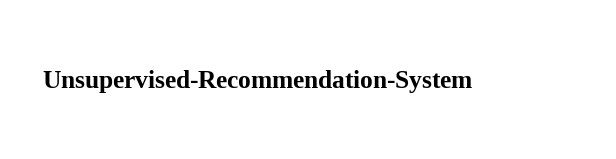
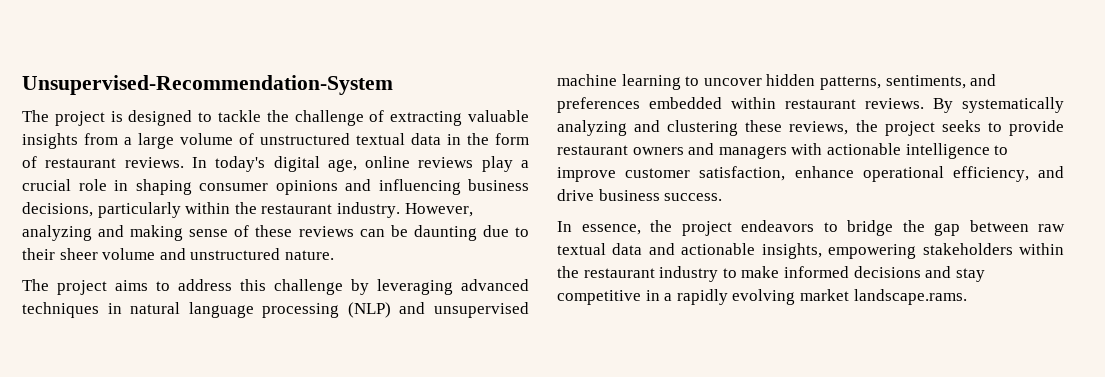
+ The project is designed to tackle the challenge of extracting valuable insights from a large volume of unstructured textual data in the form of restaurant reviews. In today's digital age, online reviews play a crucial role in shaping consumer opinions and influencing business decisions, particularly within the restaurant industry. However, analyzing and making sense of these reviews can be daunting due to their sheer volume and unstructured nature.
+ The project aims to address this challenge by leveraging advanced techniques in natural language processing (NLP) and unsupervised machine learning to uncover hidden patterns, sentiments, and preferences embedded within restaurant reviews. By systematically analyzing and clustering these reviews, the project seeks to provide restaurant owners and managers with actionable intelligence to improve customer satisfaction, enhance operational efficiency, and drive business success.
+ In essence, the project endeavors to bridge the gap between raw textual data and actionable insights, empowering stakeholders within the restaurant industry to make informed decisions and stay competitive in a rapidly evolving market landscape.rams.

